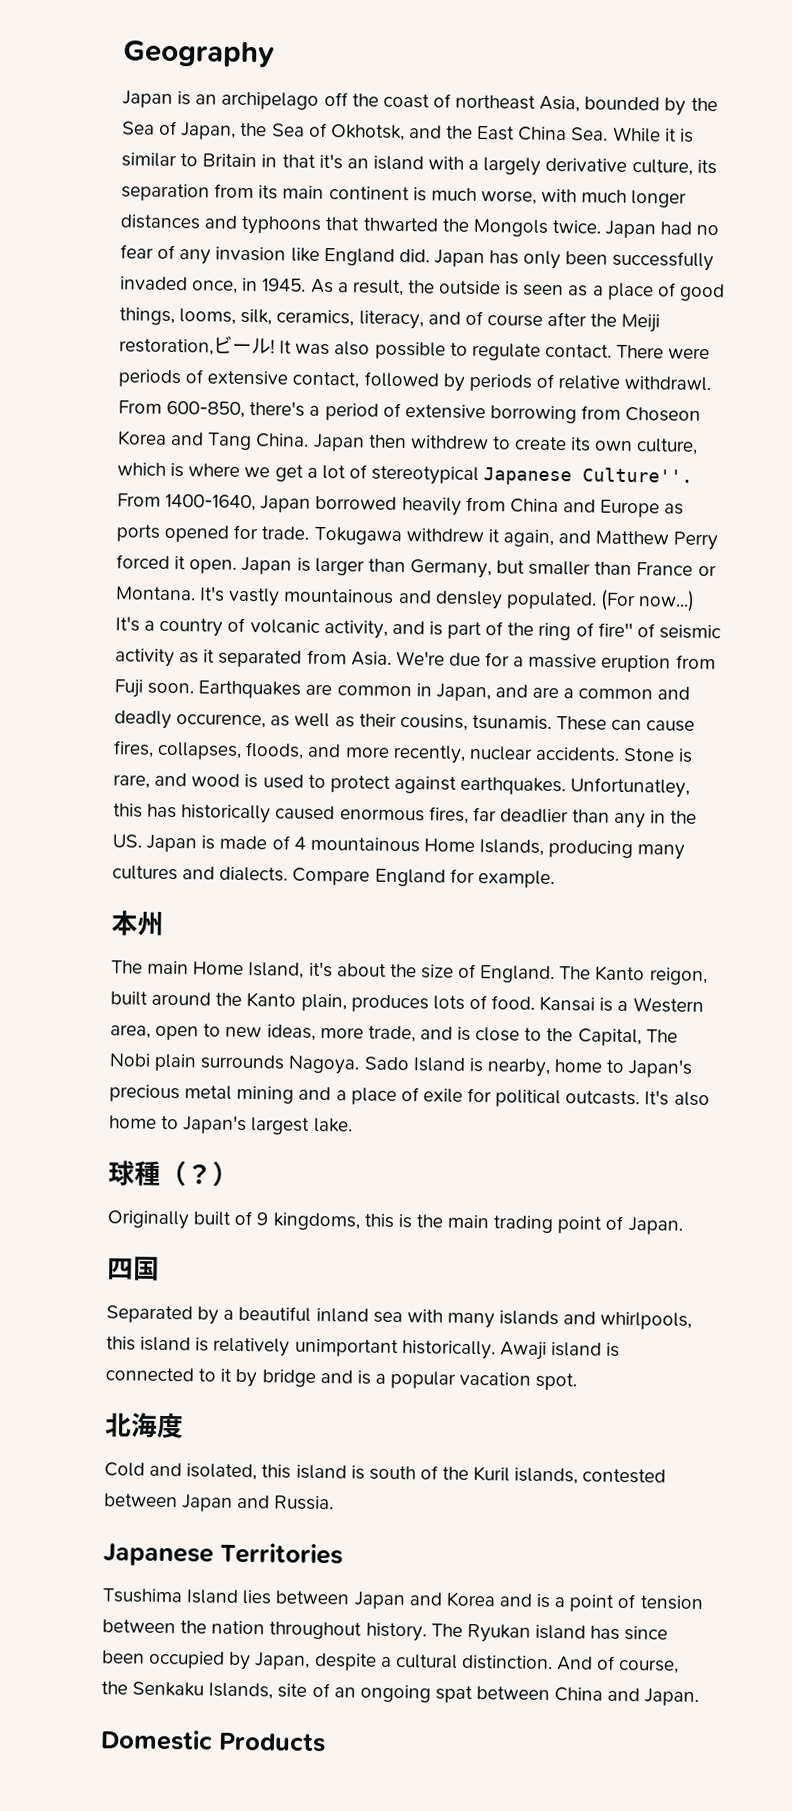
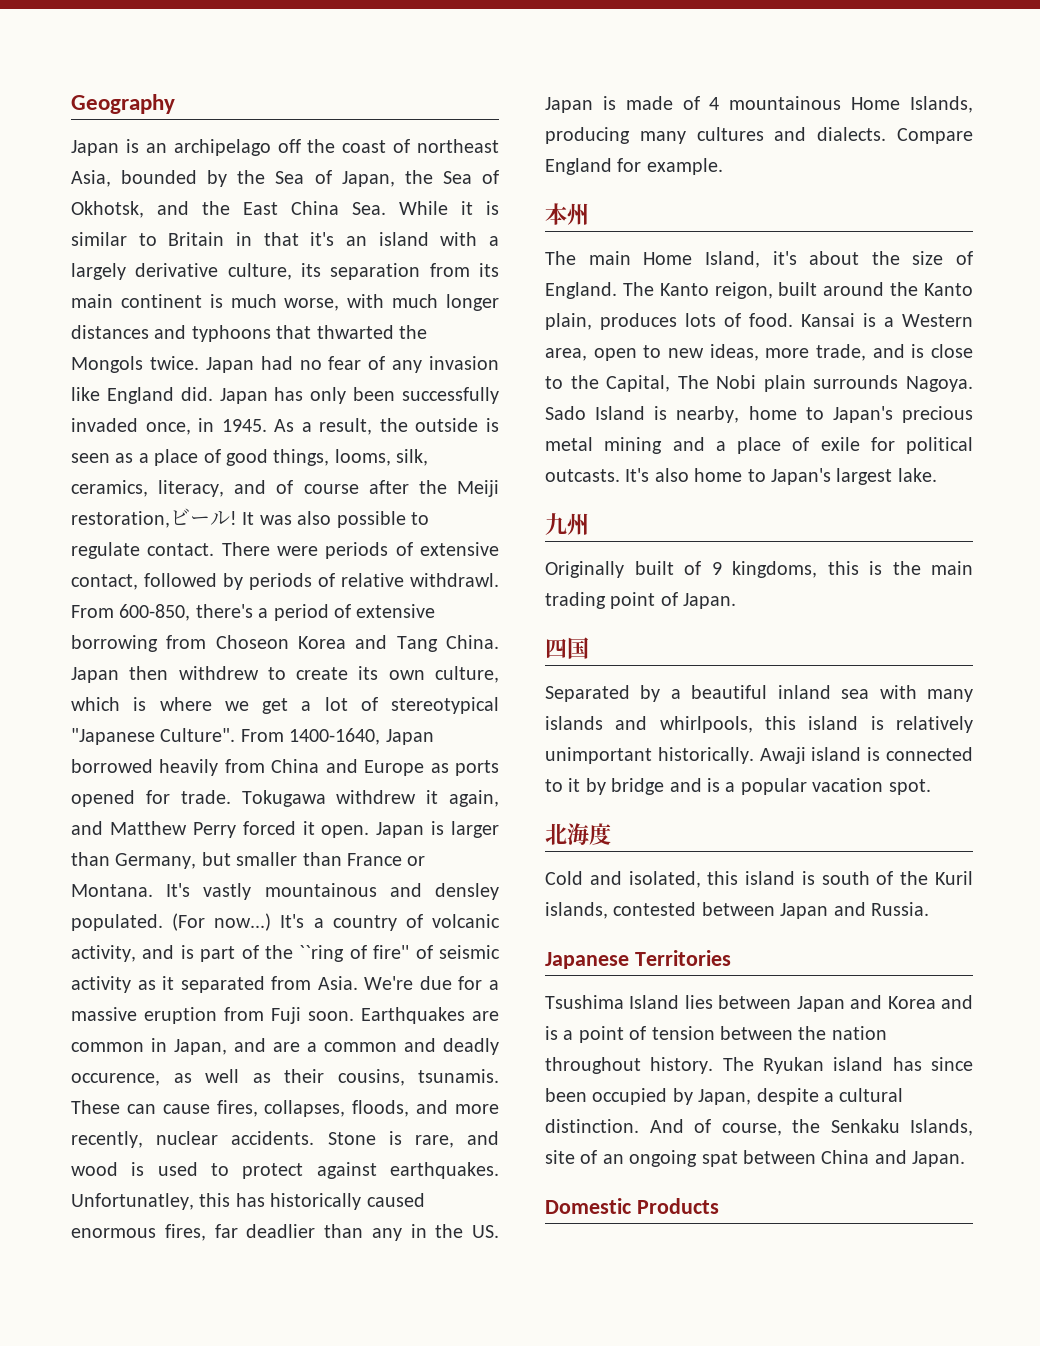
- Japan then withdrew to create its own culture, which is where we get a lot of stereotypical Japanese Culture''.
+ Japan then withdrew to create its own culture, which is where we get a lot of stereotypical "Japanese Culture".
- It's a country of volcanic activity, and is part of the ring of fire'' of seismic activity as it separated from Asia.
+ It's a country of volcanic activity, and is part of the ``ring of fire'' of seismic activity as it separated from Asia.
- 球種（？）
+ 九州

